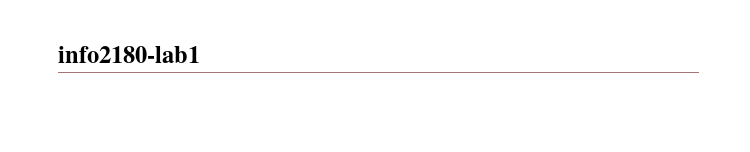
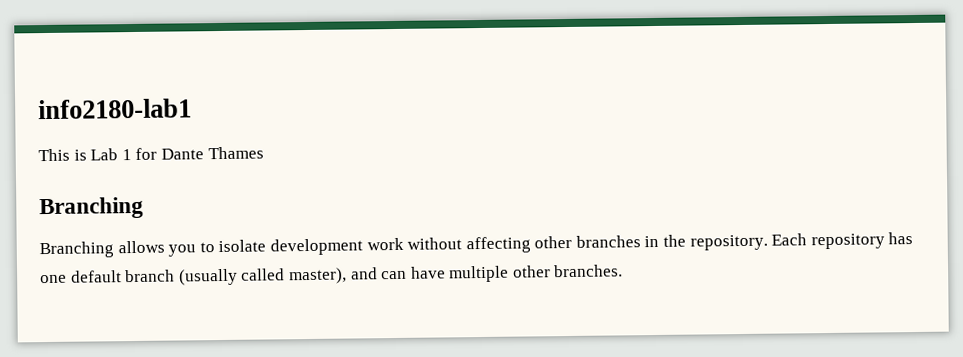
+ This is Lab 1 for Dante Thames
+ Branching
+ Branching allows you to isolate development work without affecting other branches in the repository. Each repository has one default branch (usually called master), and can have multiple other branches.

